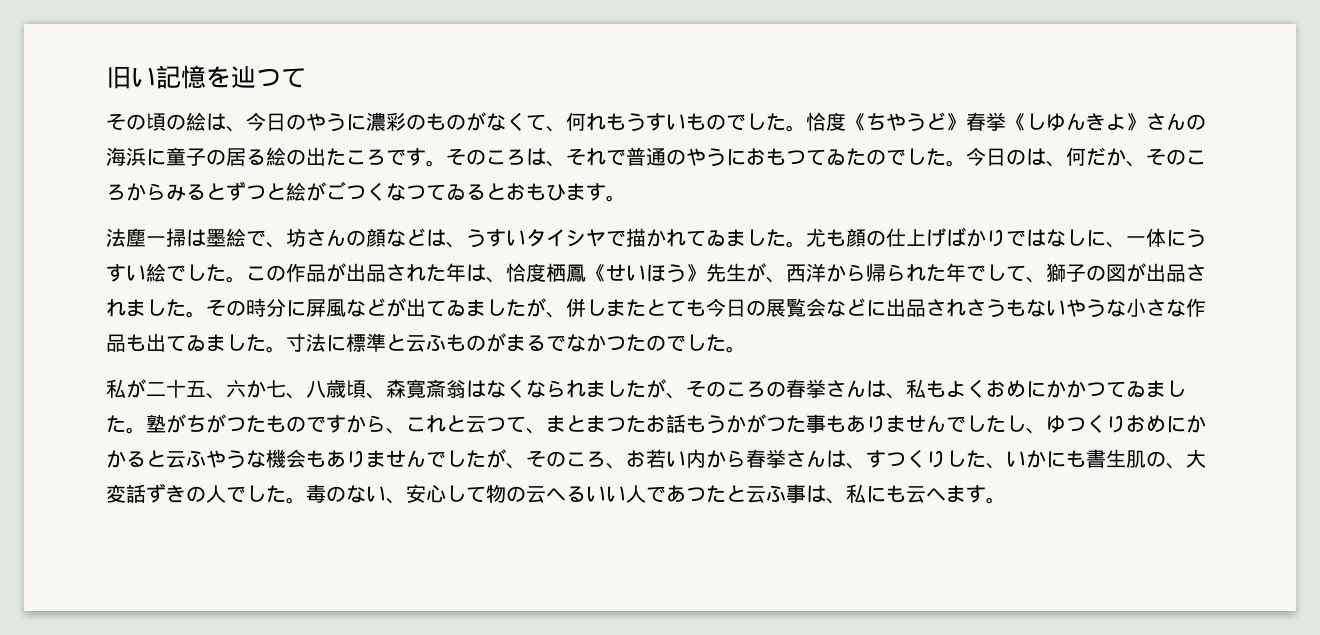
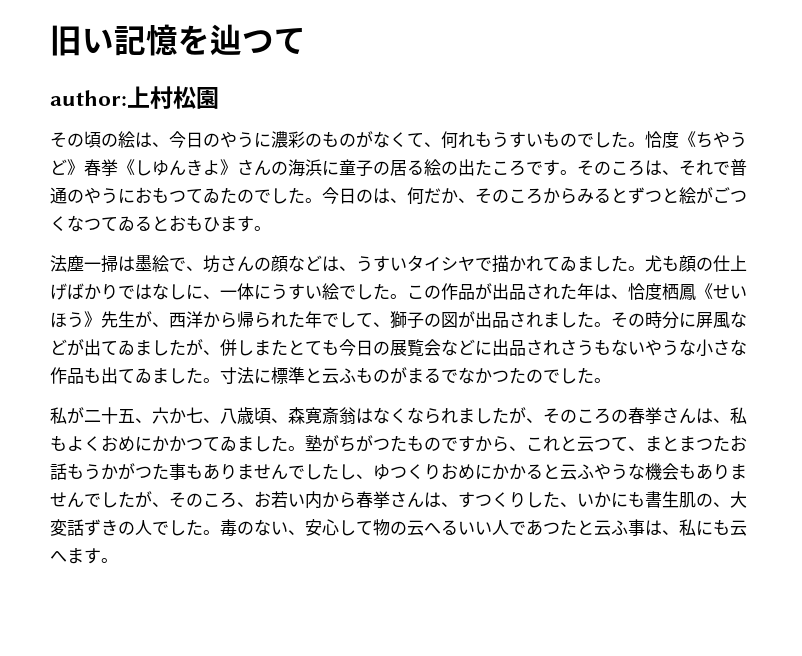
+ author:上村松園

